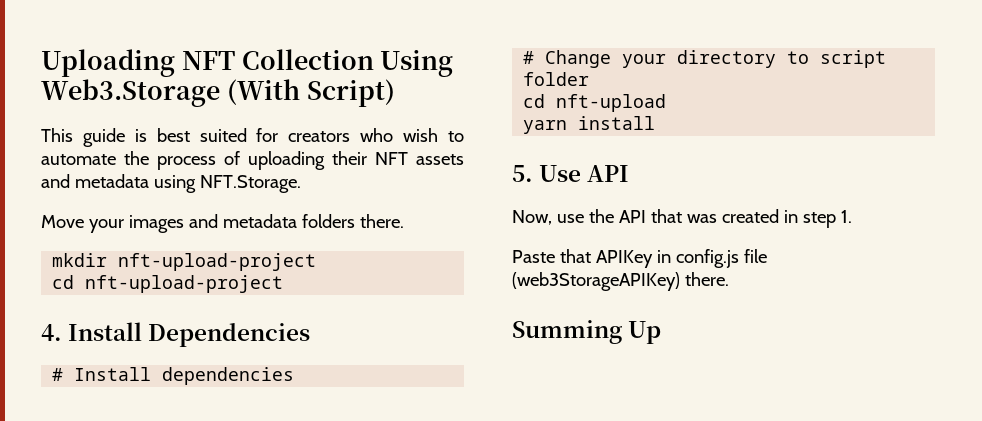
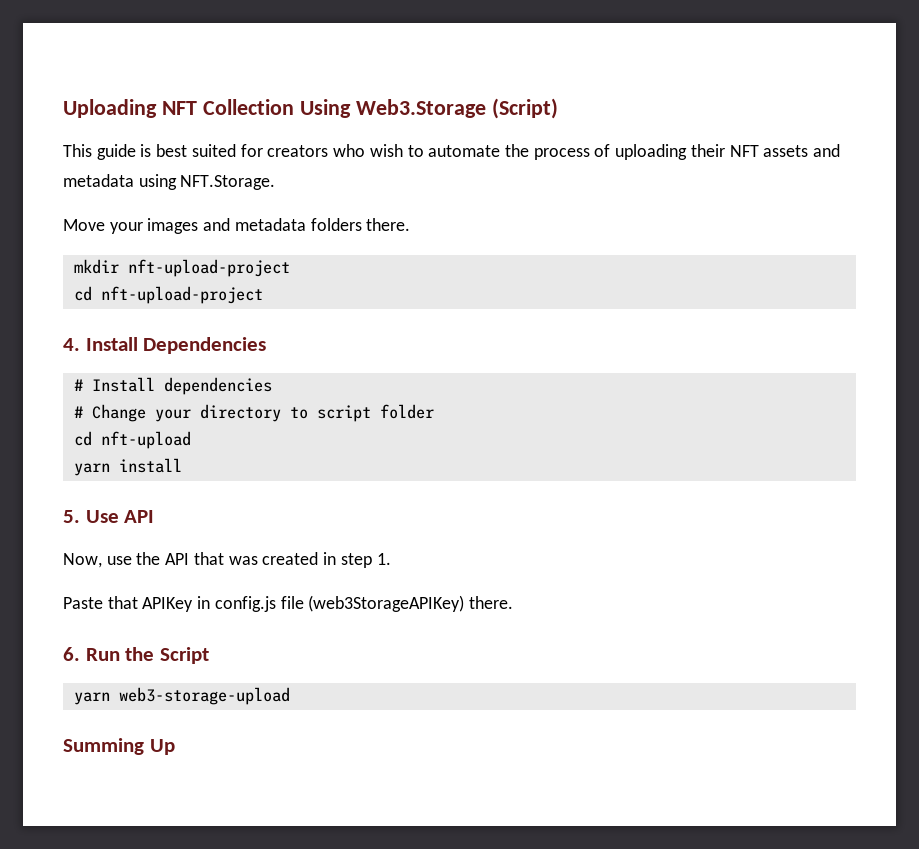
- Uploading NFT Collection Using Web3.Storage (With Script)
+ Uploading NFT Collection Using Web3.Storage (Script)
+ 6. Run the Script
+ yarn web3-storage-upload

